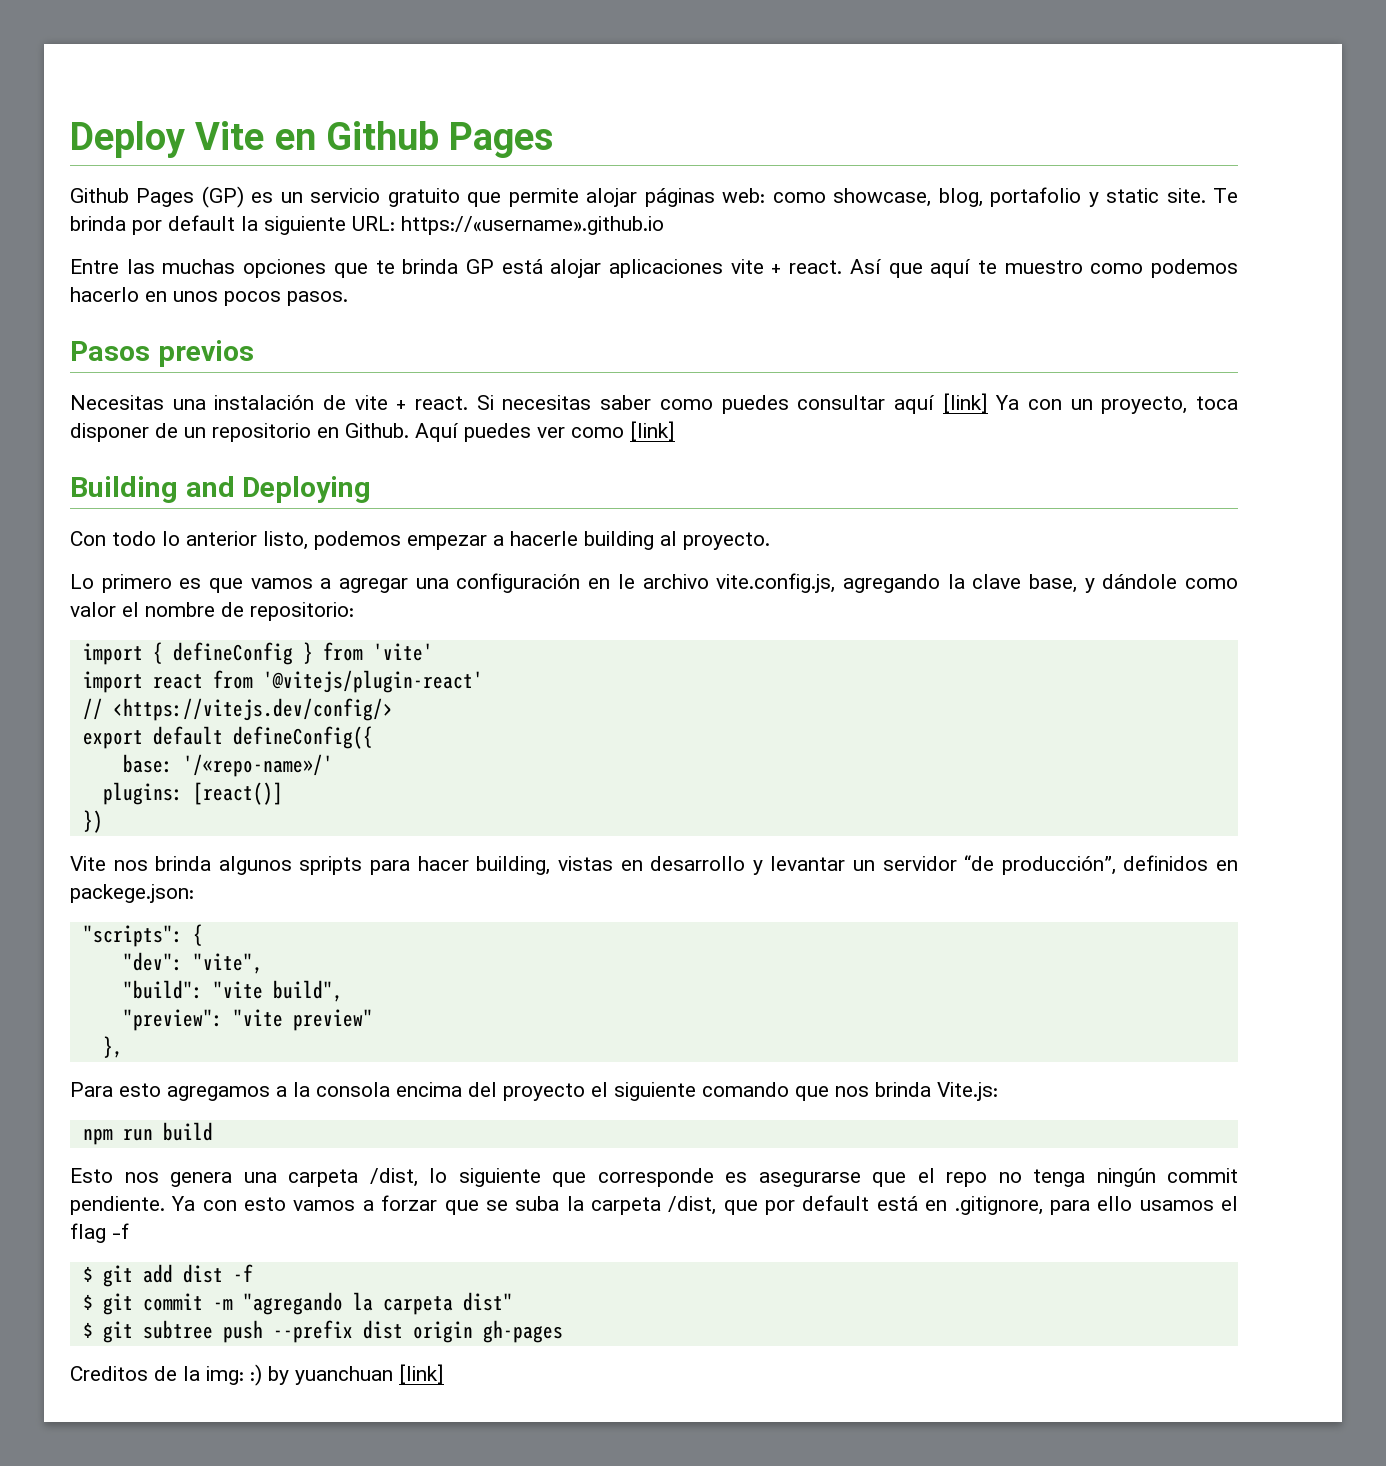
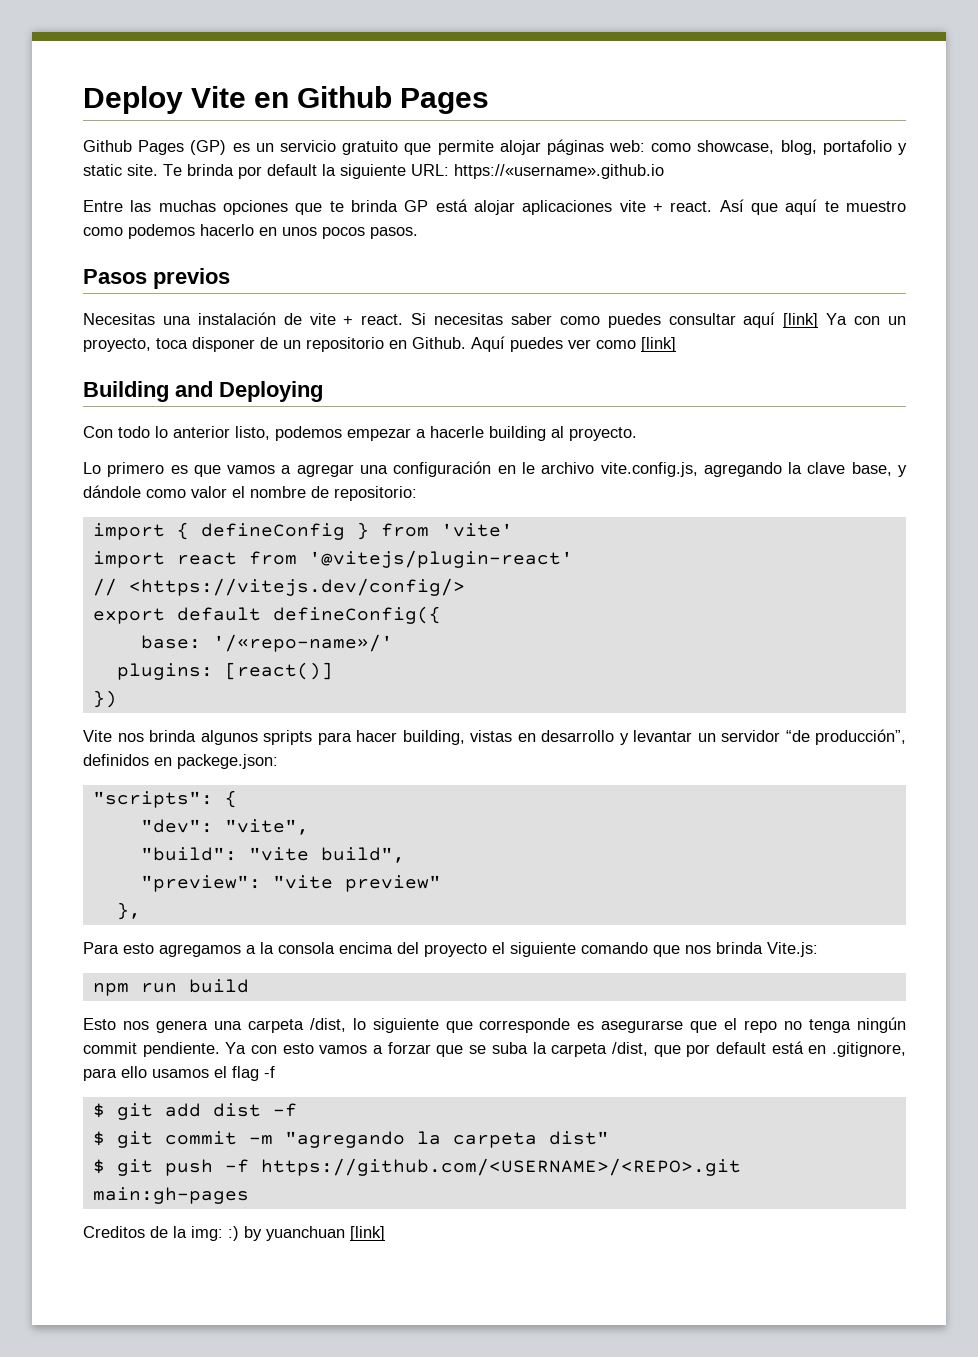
- $ git subtree push --prefix dist origin gh-pages
+ $ git push -f https://github.com/<USERNAME>/<REPO>.git main:gh-pages

